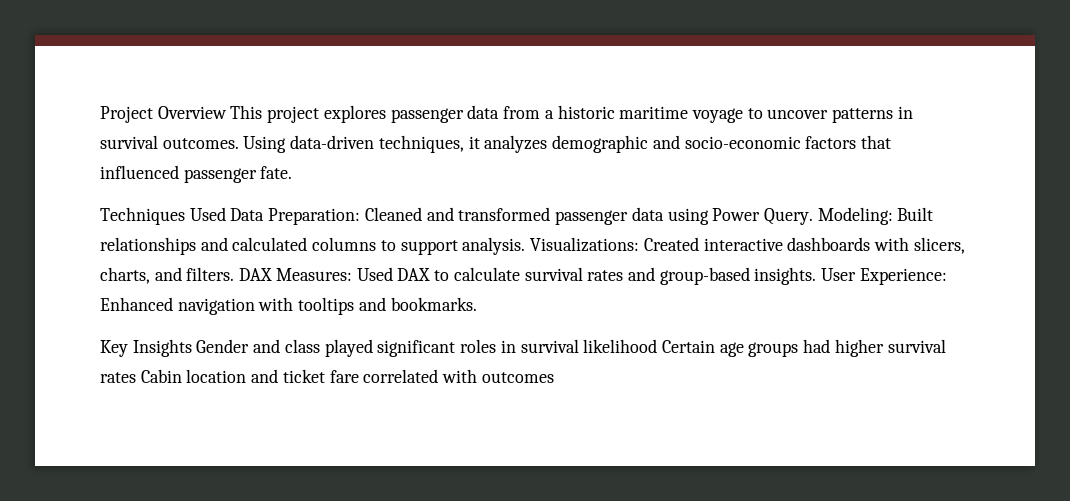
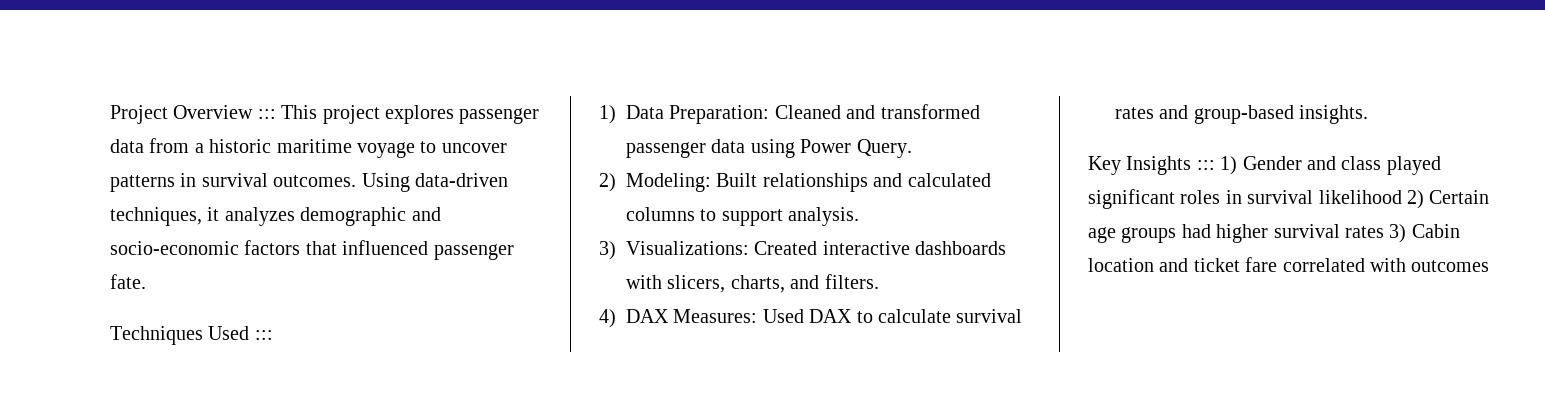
- Project Overview This project explores passenger data from a historic maritime voyage to uncover patterns in survival outcomes.
+ Project Overview ::: This project explores passenger data from a historic maritime voyage to uncover patterns in survival outcomes.
- Techniques Used Data Preparation: Cleaned and transformed passenger data using Power Query. Modeling: Built relationships and calculated columns to support analysis. Visualizations: Created interactive dashboards with slicers, charts, and filters. DAX Measures: Used DAX to calculate survival rates and group-based insights. User Experience: Enhanced navigation with tooltips and bookmarks.
+ Techniques Used :::
+ 1) Data Preparation: Cleaned and transformed passenger data using Power Query.
+ 2) Modeling: Built relationships and calculated columns to support analysis.
+ 3) Visualizations: Created interactive dashboards with slicers, charts, and filters.
+ 4) DAX Measures: Used DAX to calculate survival rates and group-based insights.
- Key Insights Gender and class played significant roles in survival likelihood Certain age groups had higher survival rates Cabin location and ticket fare correlated with outcomes
+ Key Insights ::: 1) Gender and class played significant roles in survival likelihood 2) Certain age groups had higher survival rates 3) Cabin location and ticket fare correlated with outcomes

